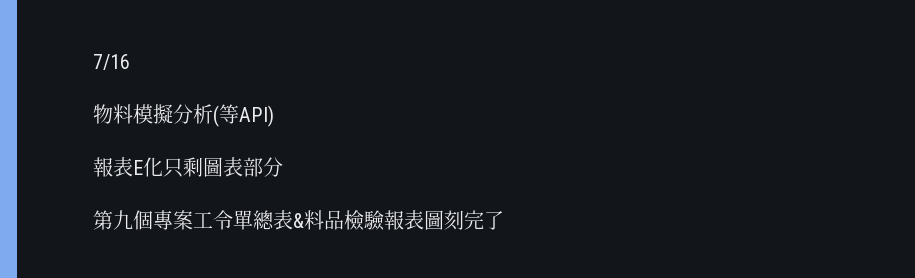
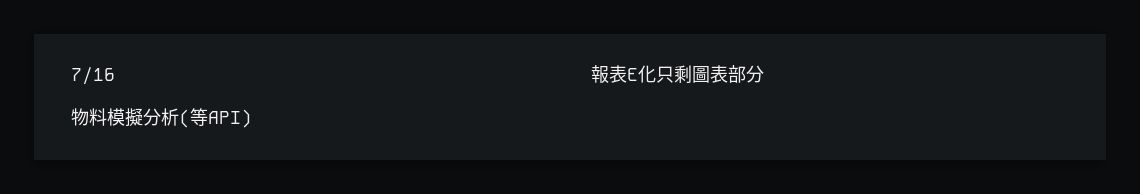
- 第九個專案工令單總表&料品檢驗報表圖刻完了

